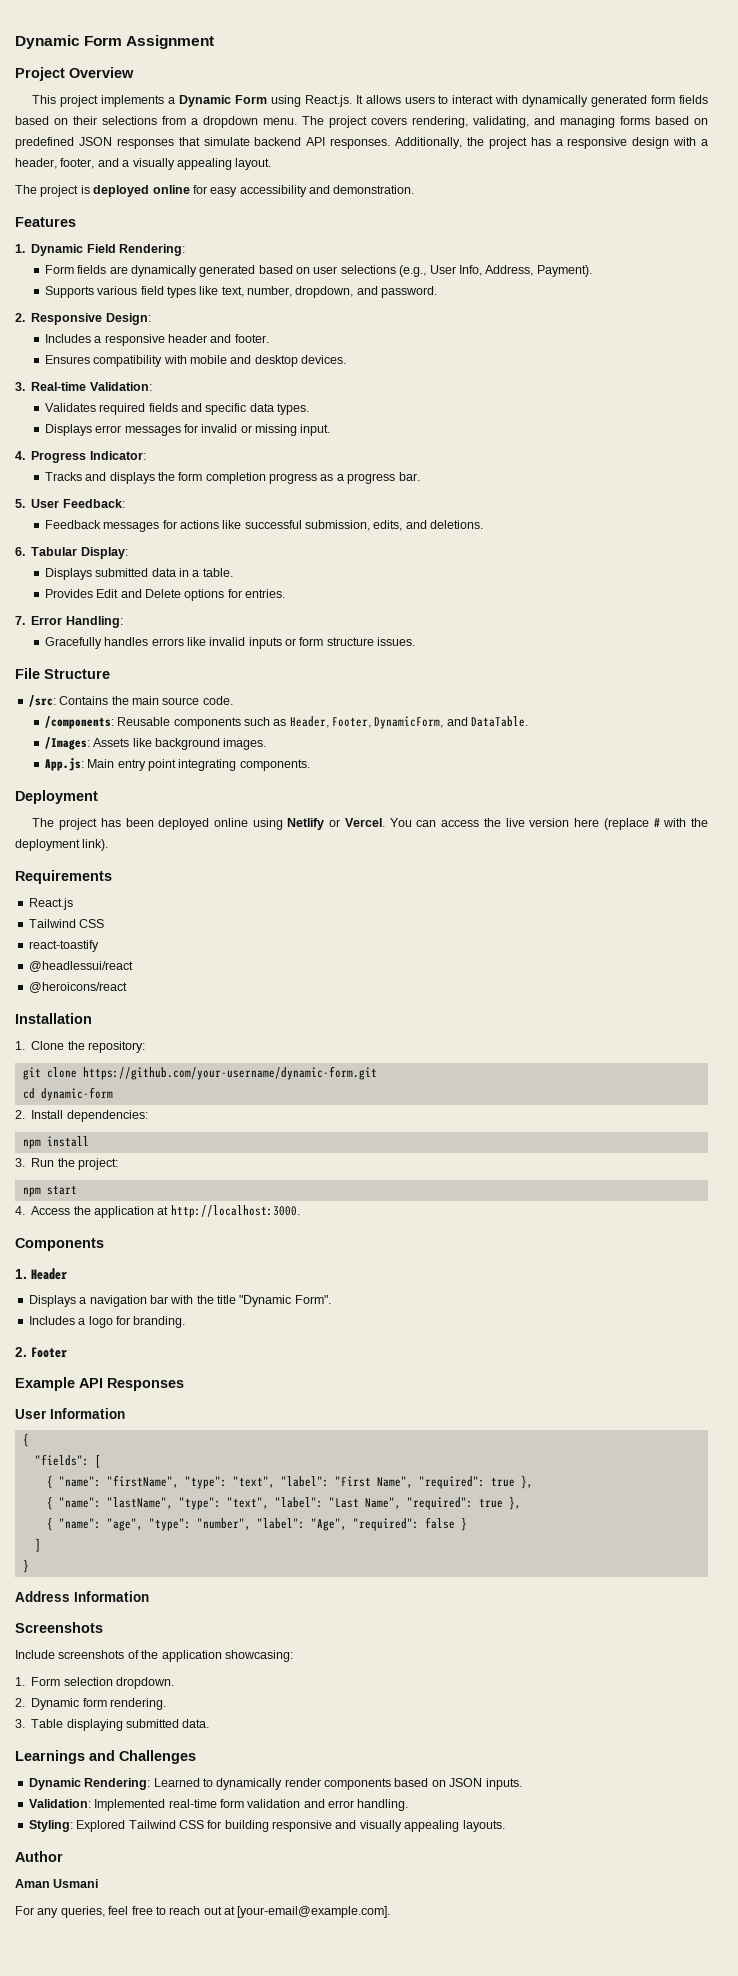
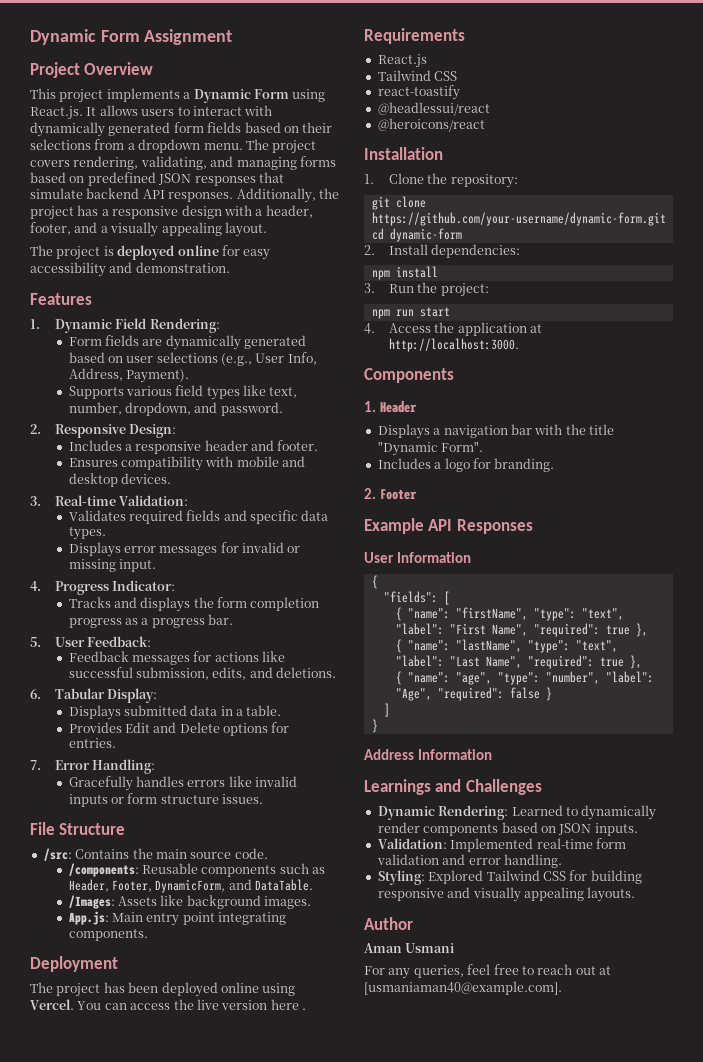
- The project has been deployed online using Netlify or Vercel.
+ The project has been deployed online using Vercel.
- You can access the live version here (replace # with the deployment link).
+ You can access the live version here .
- npm start
+ npm run start
- Screenshots
- Include screenshots of the application showcasing:
- 1. Form selection dropdown.
- 2. Dynamic form rendering.
- 3. Table displaying submitted data.
- For any queries, feel free to reach out at [your-email@example.com].
+ For any queries, feel free to reach out at [usmaniaman40@example.com].

